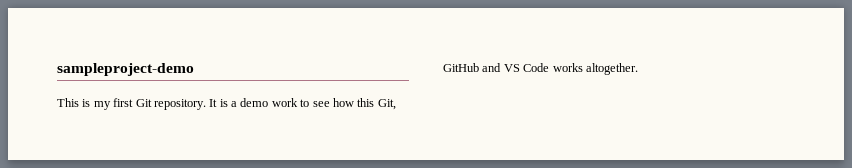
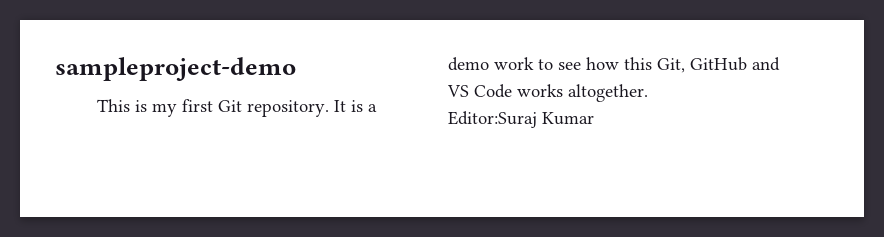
+ Editor:Suraj Kumar

